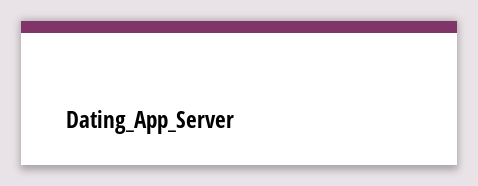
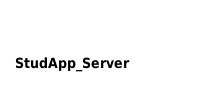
- Dating_App_Server
+ StudApp_Server

